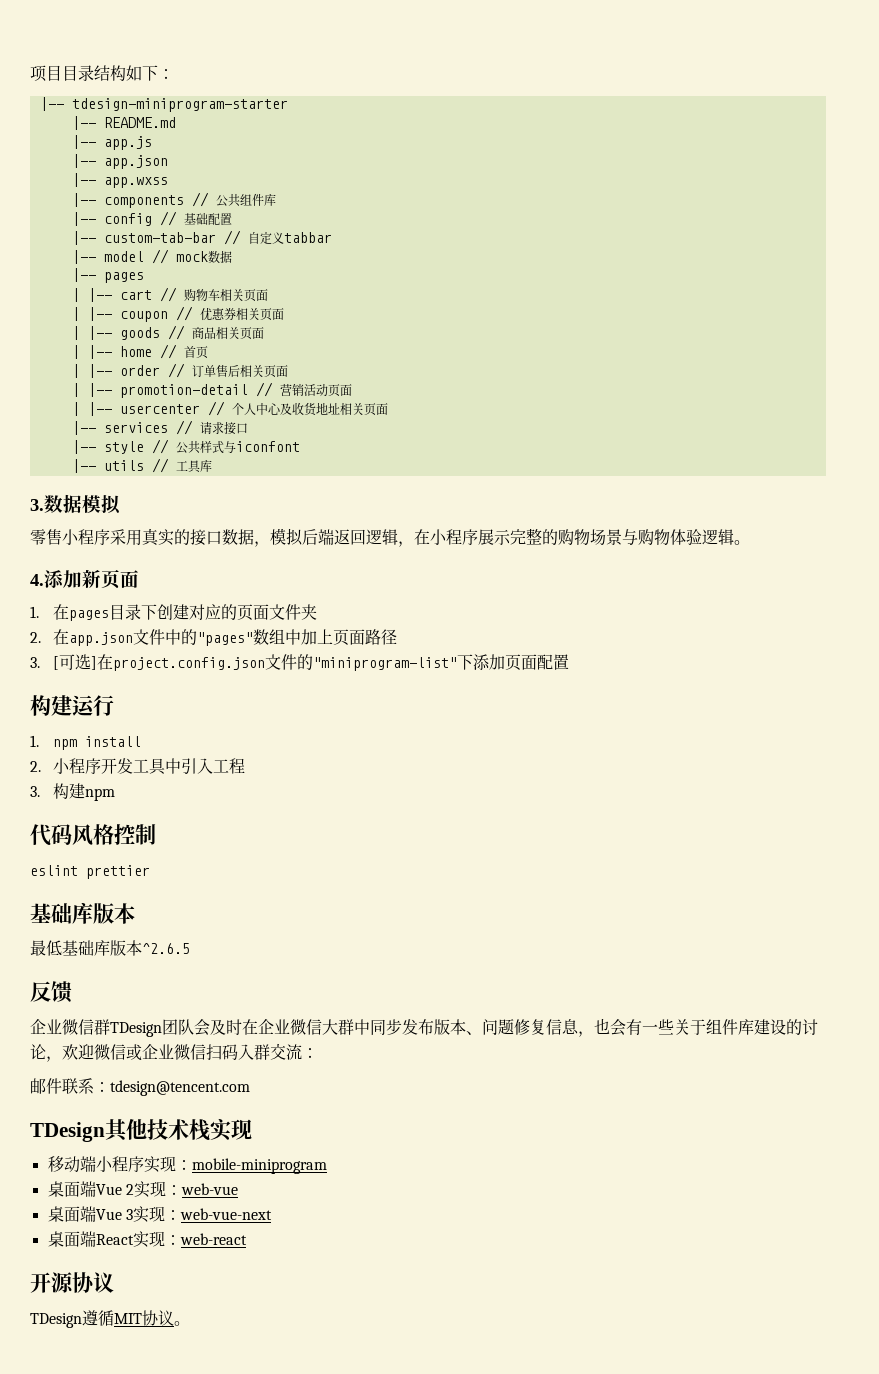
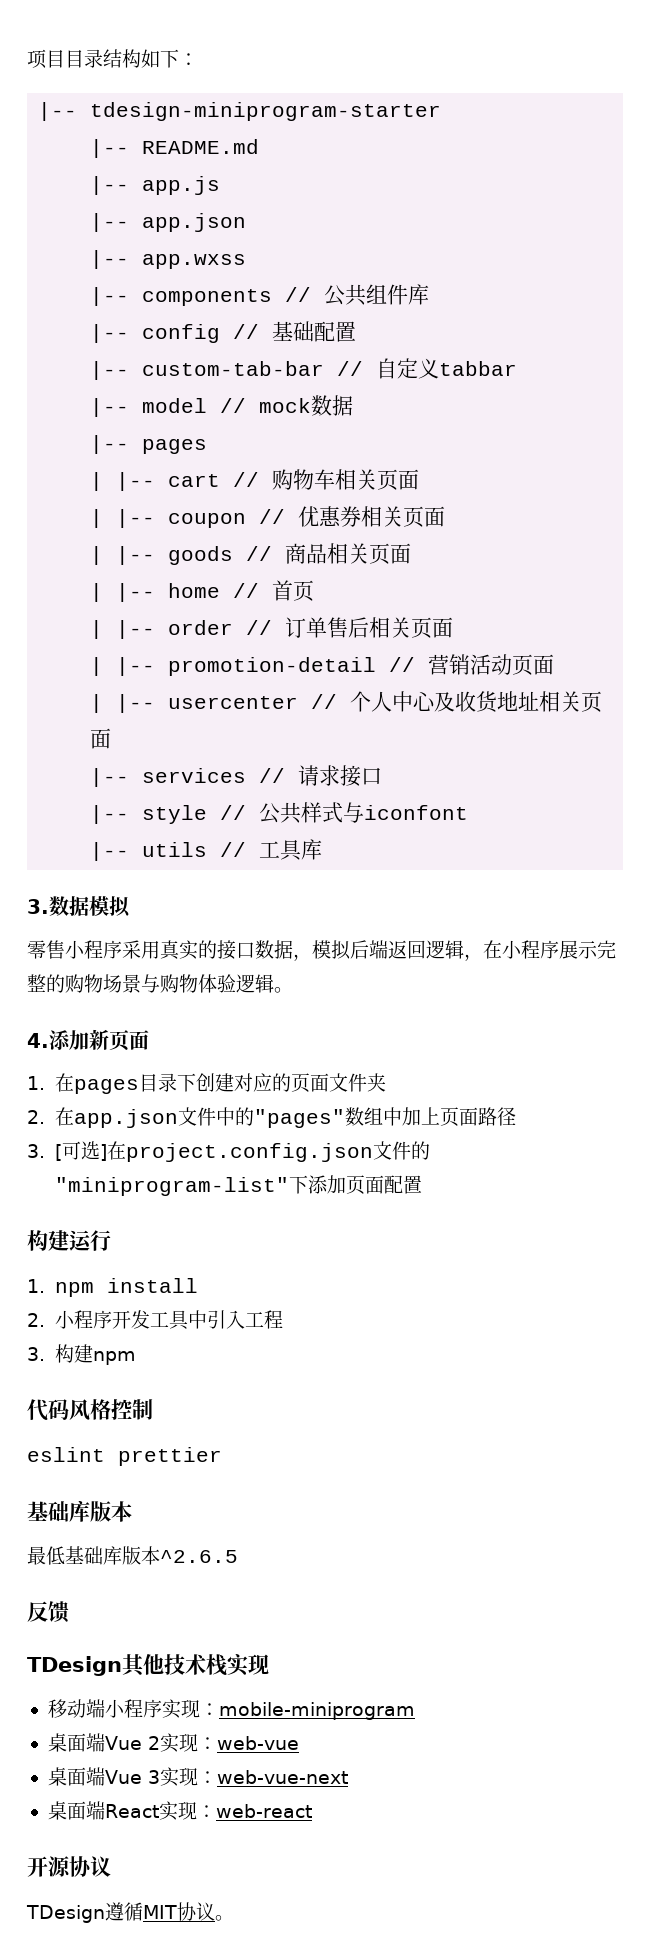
- 企业微信群TDesign团队会及时在企业微信大群中同步发布版本、问题修复信息，也会有一些关于组件库建设的讨论，欢迎微信或企业微信扫码入群交流：
- 邮件联系：tdesign@tencent.com

